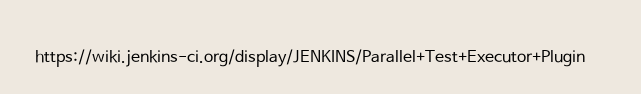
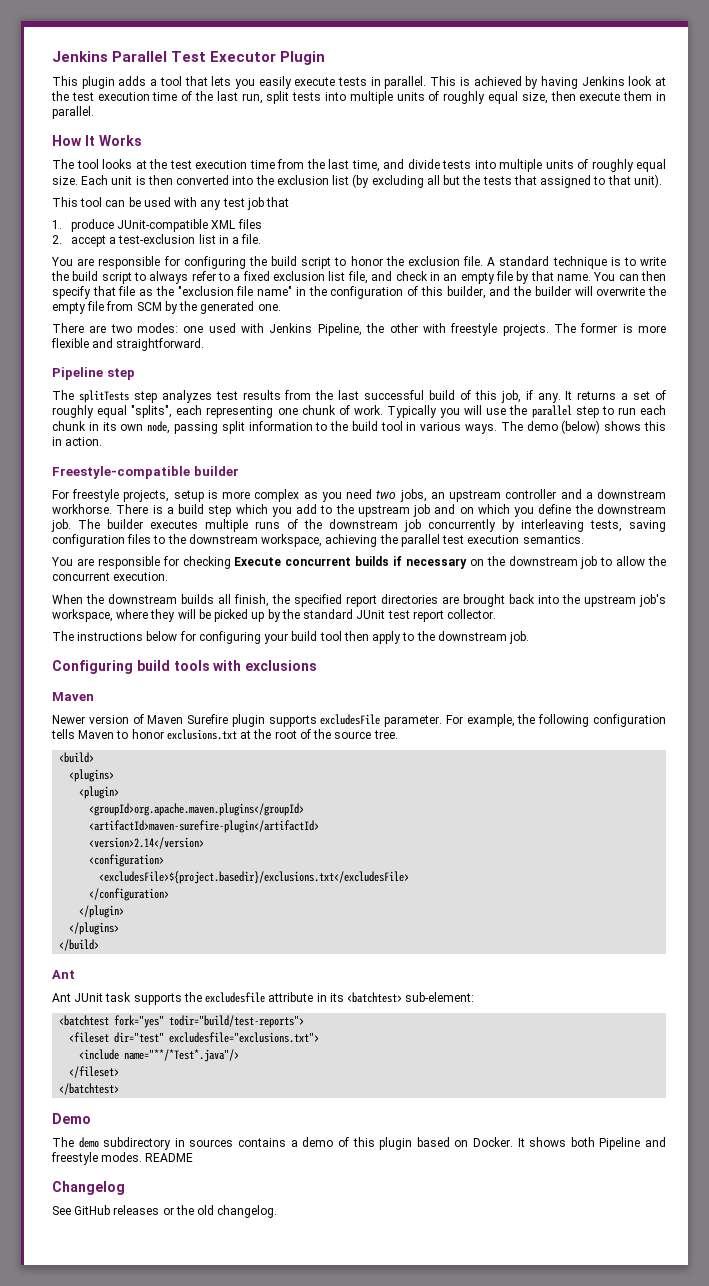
- https://wiki.jenkins-ci.org/display/JENKINS/Parallel+Test+Executor+Plugin
+ Jenkins Parallel Test Executor Plugin
+ This plugin adds a tool that lets you easily execute tests in parallel. This is achieved by having Jenkins look at the test execution time of the last run, split tests into multiple units of roughly equal size, then execute them in parallel.
+ How It Works
+ The tool looks at the test execution time from the last time, and divide tests into multiple units of roughly equal size. Each unit is then converted into the exclusion list (by excluding all but the tests that assigned to that unit).
+ This tool can be used with any test job that
+ 1. produce JUnit-compatible XML files
+ 2. accept a test-exclusion list in a file.
+ You are responsible for configuring the build script to honor the exclusion file. A standard technique is to write the build script to always refer to a fixed exclusion list file, and check in an empty file by that name. You can then specify that file as the "exclusion file name" in the configuration of this builder, and the builder will overwrite the empty file from SCM by the generated one.
+ There are two modes: one used with Jenkins Pipeline, the other with freestyle projects. The former is more flexible and straightforward.
+ Pipeline step
+ The splitTests step analyzes test results from the last successful build of this job, if any. It returns a set of roughly equal "splits", each representing one chunk of work. Typically you will use the parallel step to run each chunk in its own node, passing split information to the build tool in various ways. The demo (below) shows this in action.
+ Freestyle-compatible builder
+ For freestyle projects, setup is more complex as you need two jobs, an upstream controller and a downstream workhorse. There is a build step which you add to the upstream job and on which you define the downstream job. The builder executes multiple runs of the downstream job concurrently by interleaving tests, saving configuration files to the downstream workspace, achieving the parallel test execution semantics.
+ You are responsible for checking Execute concurrent builds if necessary on the downstream job to allow the concurrent execution.
+ When the downstream builds all finish, the specified report directories are brought back into the upstream job's workspace, where they will be picked up by the standard JUnit test report collector.
+ The instructions below for configuring your build tool then apply to the downstream job.
+ Configuring build tools with exclusions
+ Maven
+ Newer version of Maven Surefire plugin supports excludesFile parameter. For example, the following configuration tells Maven to honor exclusions.txt at the root of the source tree.
+ <build>
+ <plugins>
+ <plugin>
+ <groupId>org.apache.maven.plugins</groupId>
+ <artifactId>maven-surefire-plugin</artifactId>
+ <version>2.14</version>
+ <configuration>
+ <excludesFile>${project.basedir}/exclusions.txt</excludesFile>
+ </configuration>
+ </plugin>
+ </plugins>
+ </build>
+ Ant
+ Ant JUnit task supports the excludesfile attribute in its <batchtest> sub-element:
+ <batchtest fork="yes" todir="build/test-reports">
+ <fileset dir="test" excludesfile="exclusions.txt">
+ <include name="**/*Test*.java"/>
+ </fileset>
+ </batchtest>
+ Demo
+ The demo subdirectory in sources contains a demo of this plugin based on Docker. It shows both Pipeline and freestyle modes. README
+ Changelog
+ See GitHub releases or the old changelog.

